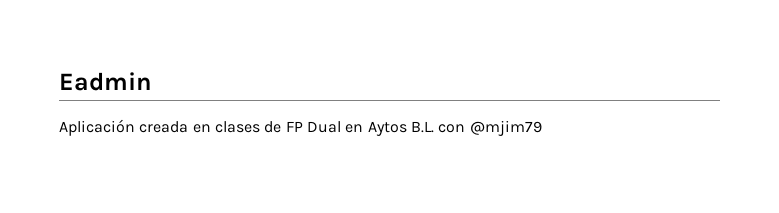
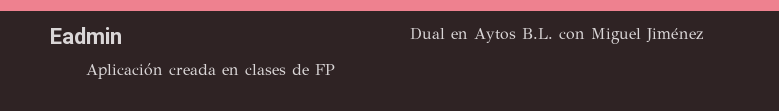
- Aplicación creada en clases de FP Dual en Aytos B.L. con @mjim79
+ Aplicación creada en clases de FP Dual en Aytos B.L. con Miguel Jiménez

